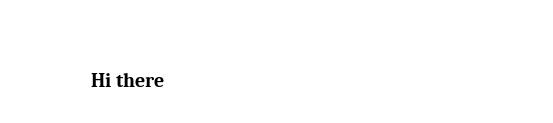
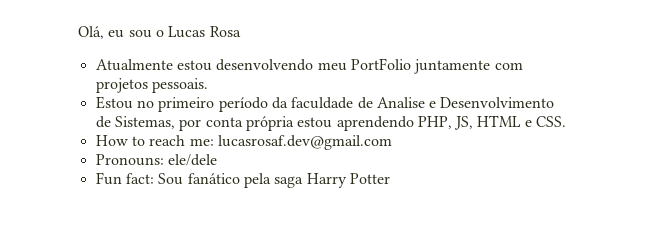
- Hi there
+ Olá, eu sou o Lucas Rosa
+ Atualmente estou desenvolvendo meu PortFolio juntamente com projetos pessoais.
+ Estou no primeiro período da faculdade de Analise e Desenvolvimento de Sistemas, por conta própria estou aprendendo PHP, JS, HTML e CSS.
+ How to reach me: lucasrosaf.dev@gmail.com
+ Pronouns: ele/dele
+ Fun fact: Sou fanático pela saga Harry Potter

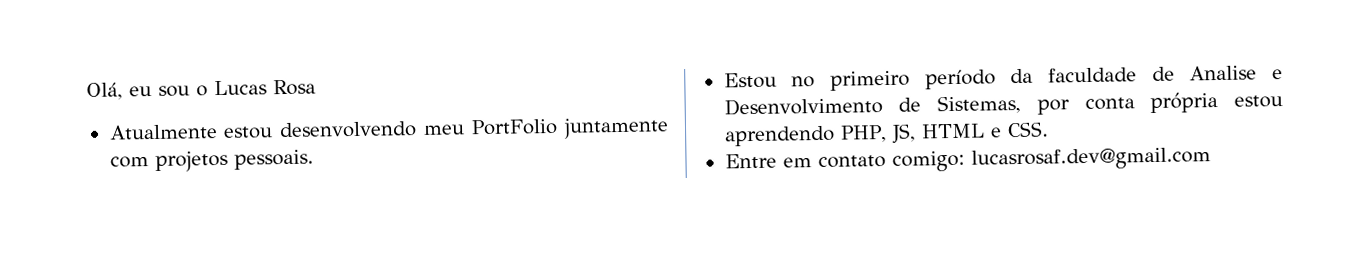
- How to reach me: lucasrosaf.dev@gmail.com
- Pronouns: ele/dele
- Fun fact: Sou fanático pela saga Harry Potter
+ Entre em contato comigo: lucasrosaf.dev@gmail.com

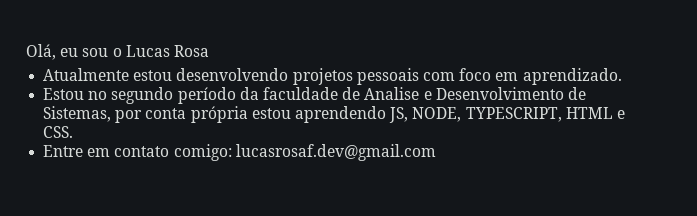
- Atualmente estou desenvolvendo meu PortFolio juntamente com projetos pessoais.
+ Atualmente estou desenvolvendo projetos pessoais com foco em aprendizado.
- Estou no primeiro período da faculdade de Analise e Desenvolvimento de Sistemas, por conta própria estou aprendendo PHP, JS, HTML e CSS.
+ Estou no segundo período da faculdade de Analise e Desenvolvimento de Sistemas, por conta própria estou aprendendo JS, NODE, TYPESCRIPT, HTML e CSS.

